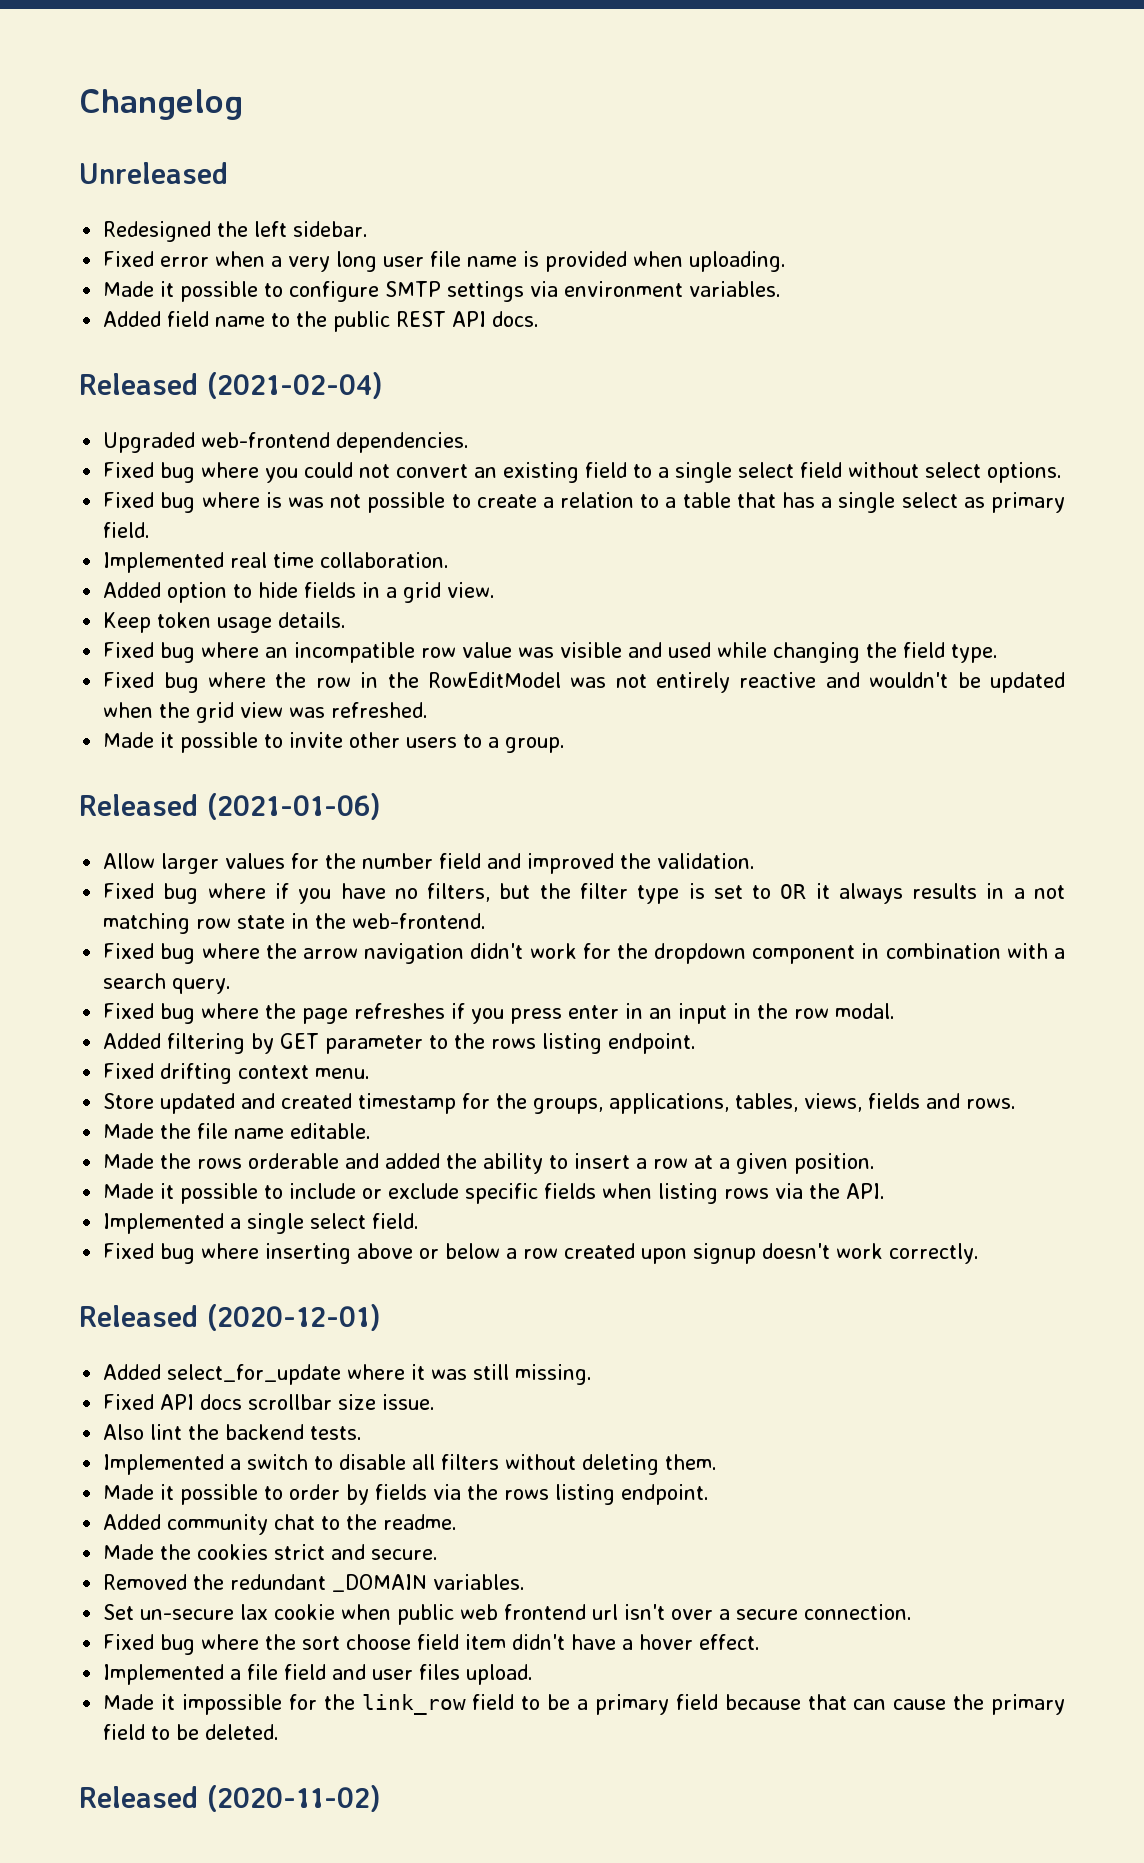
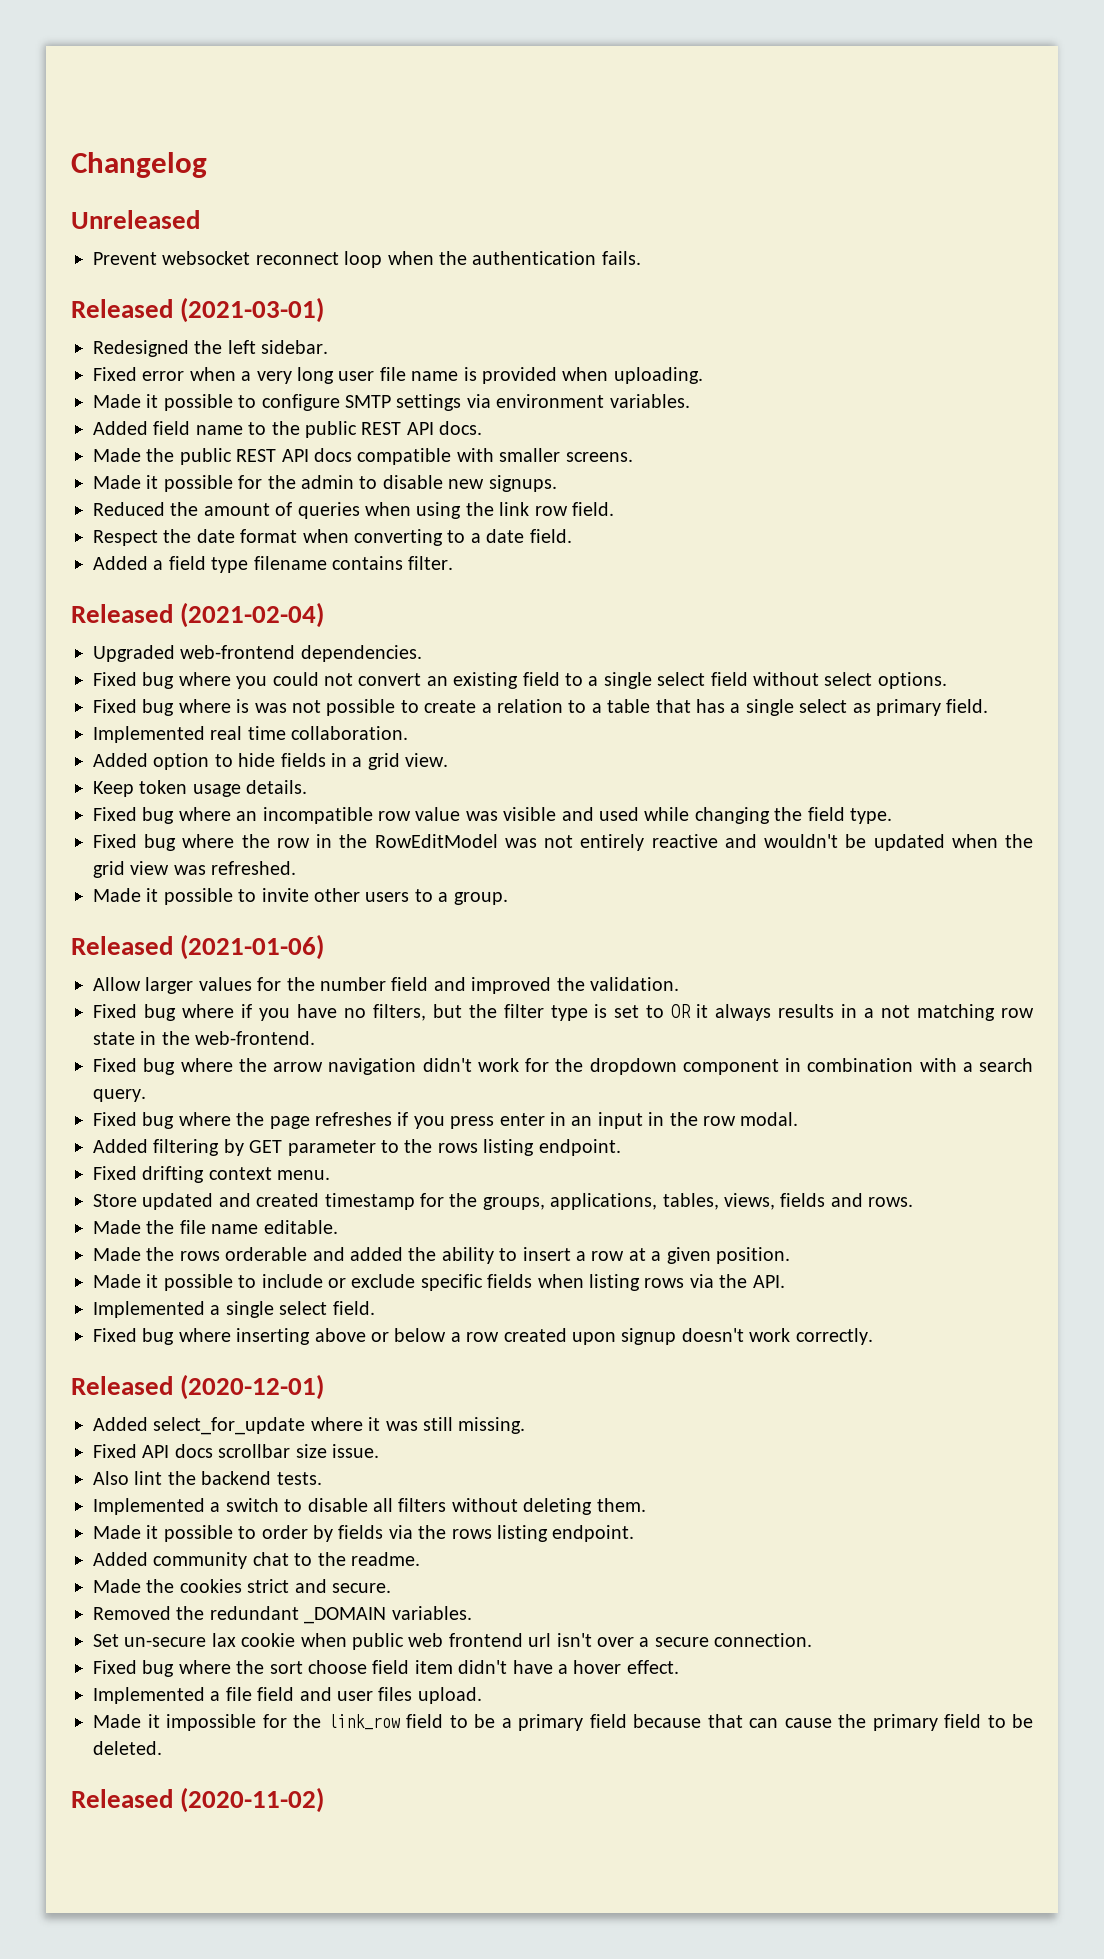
+ Prevent websocket reconnect loop when the authentication fails.
+ Released (2021-03-01)
+ Made the public REST API docs compatible with smaller screens.
+ Made it possible for the admin to disable new signups.
+ Reduced the amount of queries when using the link row field.
+ Respect the date format when converting to a date field.
+ Added a field type filename contains filter.

